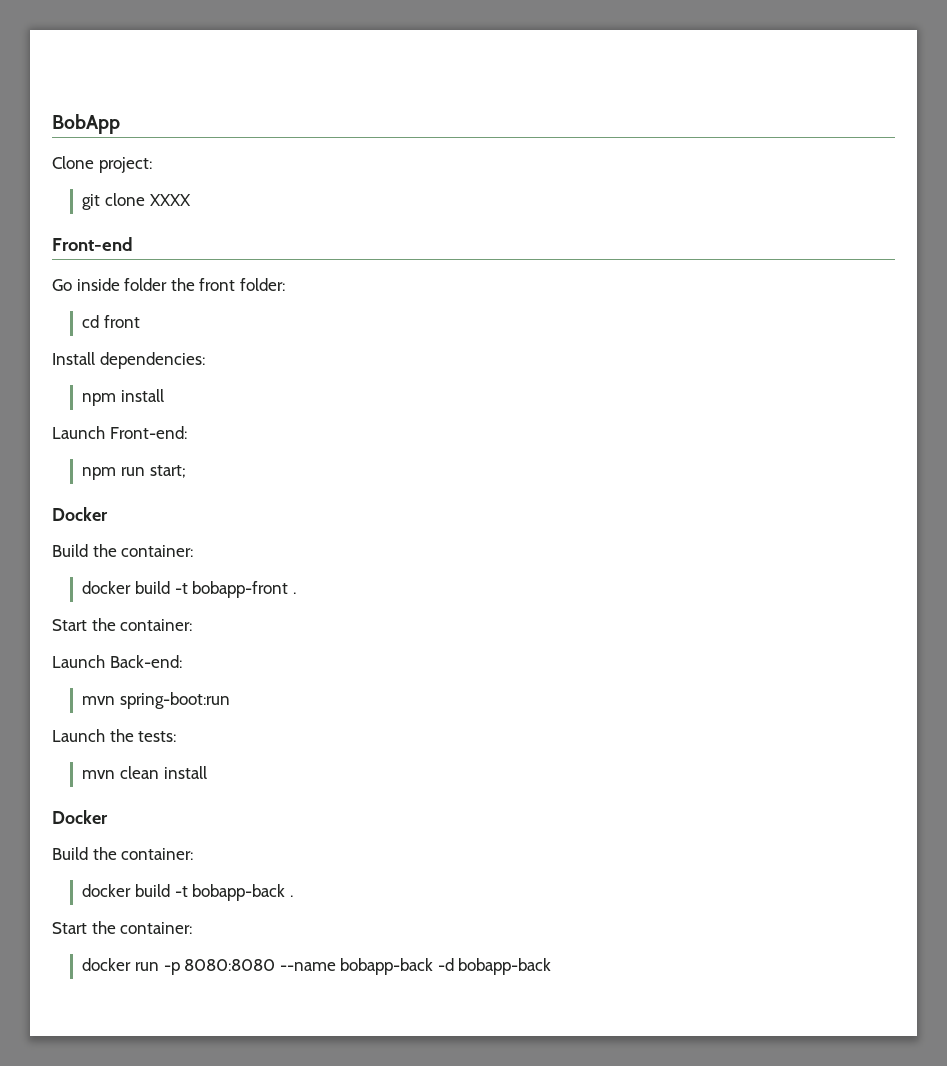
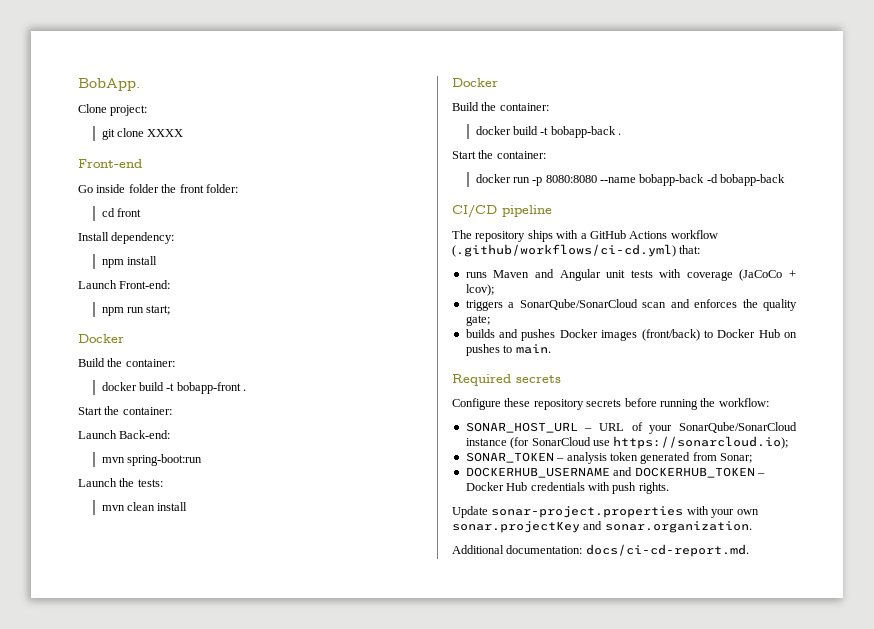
- BobApp
+ BobApp.
- Install dependencies:
+ Install dependency:
+ CI/CD pipeline
+ The repository ships with a GitHub Actions workflow (.github/workflows/ci-cd.yml) that:
+ runs Maven and Angular unit tests with coverage (JaCoCo + lcov);
+ triggers a SonarQube/SonarCloud scan and enforces the quality gate;
+ builds and pushes Docker images (front/back) to Docker Hub on pushes to main.
+ Required secrets
+ Configure these repository secrets before running the workflow:
+ SONAR_HOST_URL – URL of your SonarQube/SonarCloud instance (for SonarCloud use https://sonarcloud.io);
+ SONAR_TOKEN – analysis token generated from Sonar;
+ DOCKERHUB_USERNAME and DOCKERHUB_TOKEN – Docker Hub credentials with push rights.
+ Update sonar-project.properties with your own sonar.projectKey and sonar.organization.
+ Additional documentation: docs/ci-cd-report.md.

